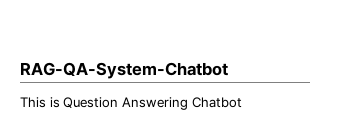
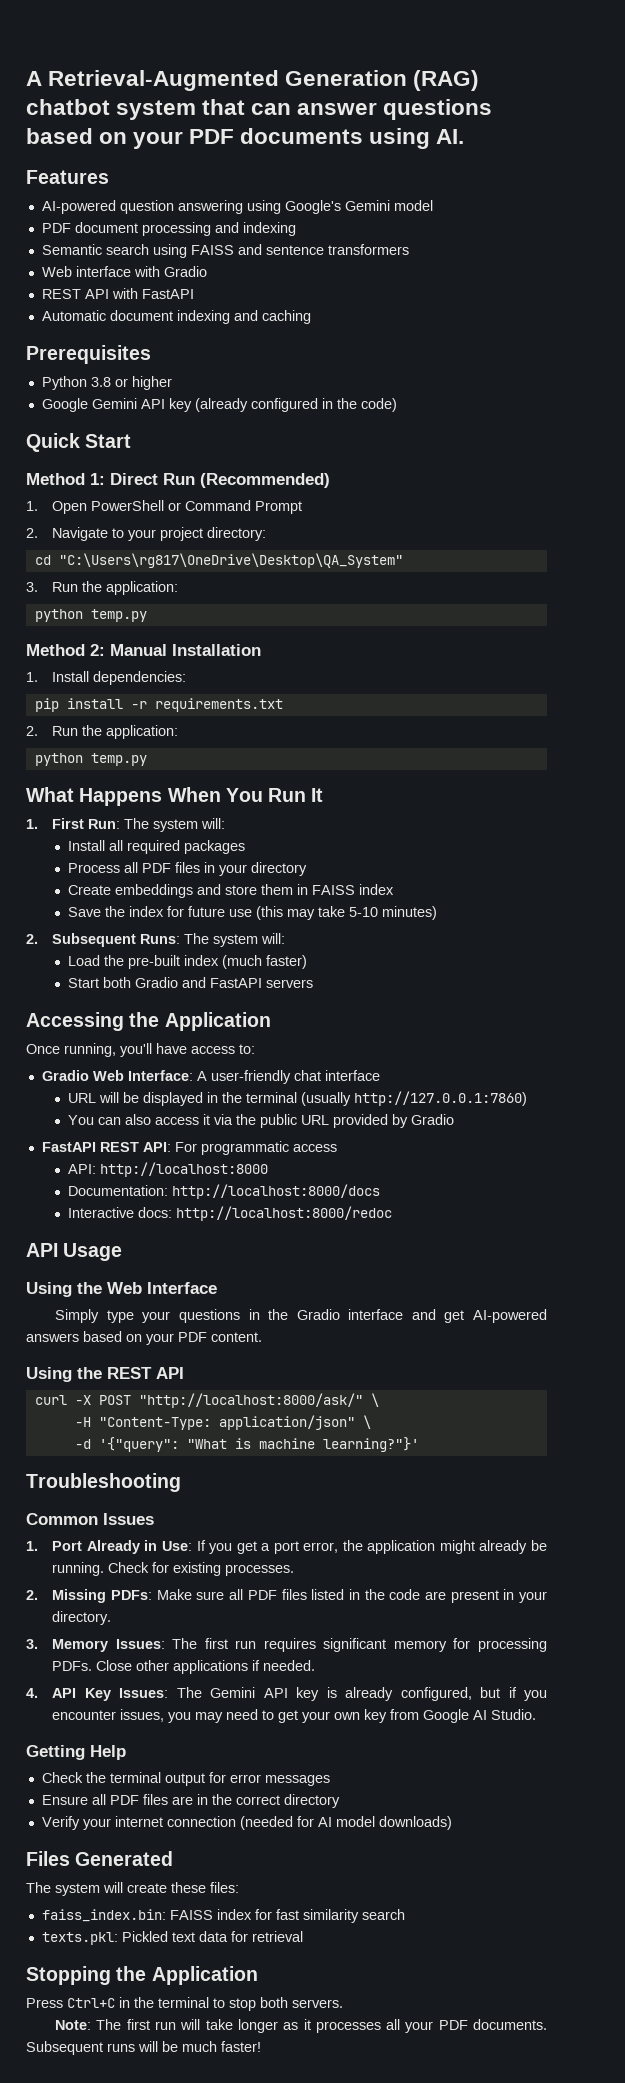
- RAG-QA-System-Chatbot
- This is Question Answering Chatbot
+ A Retrieval-Augmented Generation (RAG) chatbot system that can answer questions based on your PDF documents using AI.
+ Features
+ AI-powered question answering using Google's Gemini model
+ PDF document processing and indexing
+ Semantic search using FAISS and sentence transformers
+ Web interface with Gradio
+ REST API with FastAPI
+ Automatic document indexing and caching
+ Prerequisites
+ Python 3.8 or higher
+ Google Gemini API key (already configured in the code)
+ Quick Start
+ Method 1: Direct Run (Recommended)
+ 1. Open PowerShell or Command Prompt
+ 2. Navigate to your project directory:
+ cd "C:\Users\rg817\OneDrive\Desktop\QA_System"
+ 3. Run the application:
+ python temp.py
+ Method 2: Manual Installation
+ 1. Install dependencies:
+ pip install -r requirements.txt
+ 2. Run the application:
+ python temp.py
+ What Happens When You Run It
+ 1. First Run: The system will:
+ Install all required packages
+ Process all PDF files in your directory
+ Create embeddings and store them in FAISS index
+ Save the index for future use (this may take 5-10 minutes)
+ 2. Subsequent Runs: The system will:
+ Load the pre-built index (much faster)
+ Start both Gradio and FastAPI servers
+ Accessing the Application
+ Once running, you'll have access to:
+ Gradio Web Interface: A user-friendly chat interface
+ URL will be displayed in the terminal (usually http://127.0.0.1:7860)
+ You can also access it via the public URL provided by Gradio
+ FastAPI REST API: For programmatic access
+ API: http://localhost:8000
+ Documentation: http://localhost:8000/docs
+ Interactive docs: http://localhost:8000/redoc
+ API Usage
+ Using the Web Interface
+ Simply type your questions in the Gradio interface and get AI-powered answers based on your PDF content.
+ Using the REST API
+ curl -X POST "http://localhost:8000/ask/" \
+ -H "Content-Type: application/json" \
+ -d '{"query": "What is machine learning?"}'
+ Troubleshooting
+ Common Issues
+ 1. Port Already in Use: If you get a port error, the application might already be running. Check for existing processes.
+ 2. Missing PDFs: Make sure all PDF files listed in the code are present in your directory.
+ 3. Memory Issues: The first run requires significant memory for processing PDFs. Close other applications if needed.
+ 4. API Key Issues: The Gemini API key is already configured, but if you encounter issues, you may need to get your own key from Google AI Studio.
+ Getting Help
+ Check the terminal output for error messages
+ Ensure all PDF files are in the correct directory
+ Verify your internet connection (needed for AI model downloads)
+ Files Generated
+ The system will create these files:
+ faiss_index.bin: FAISS index for fast similarity search
+ texts.pkl: Pickled text data for retrieval
+ Stopping the Application
+ Press Ctrl+C in the terminal to stop both servers.
+ Note: The first run will take longer as it processes all your PDF documents. Subsequent runs will be much faster!

